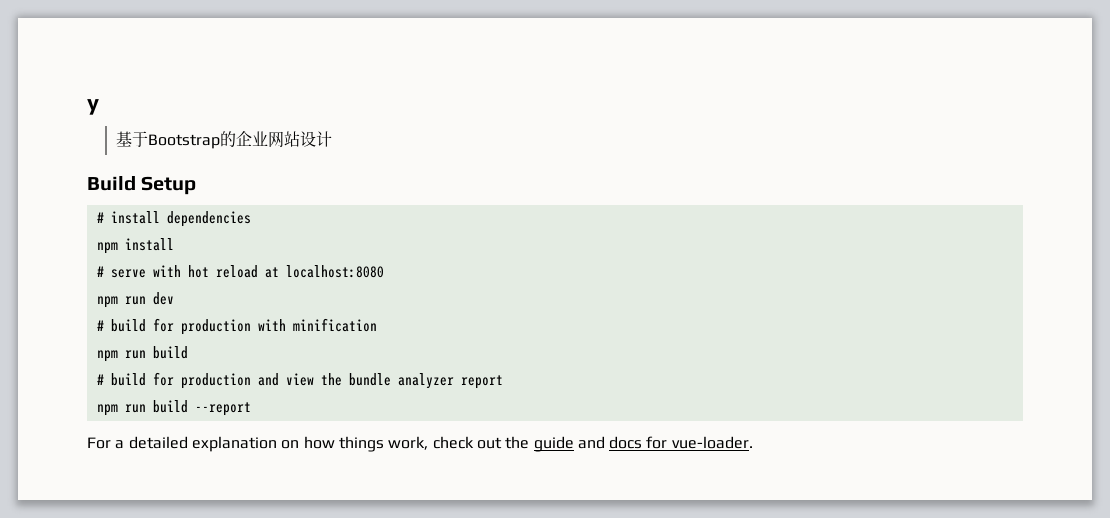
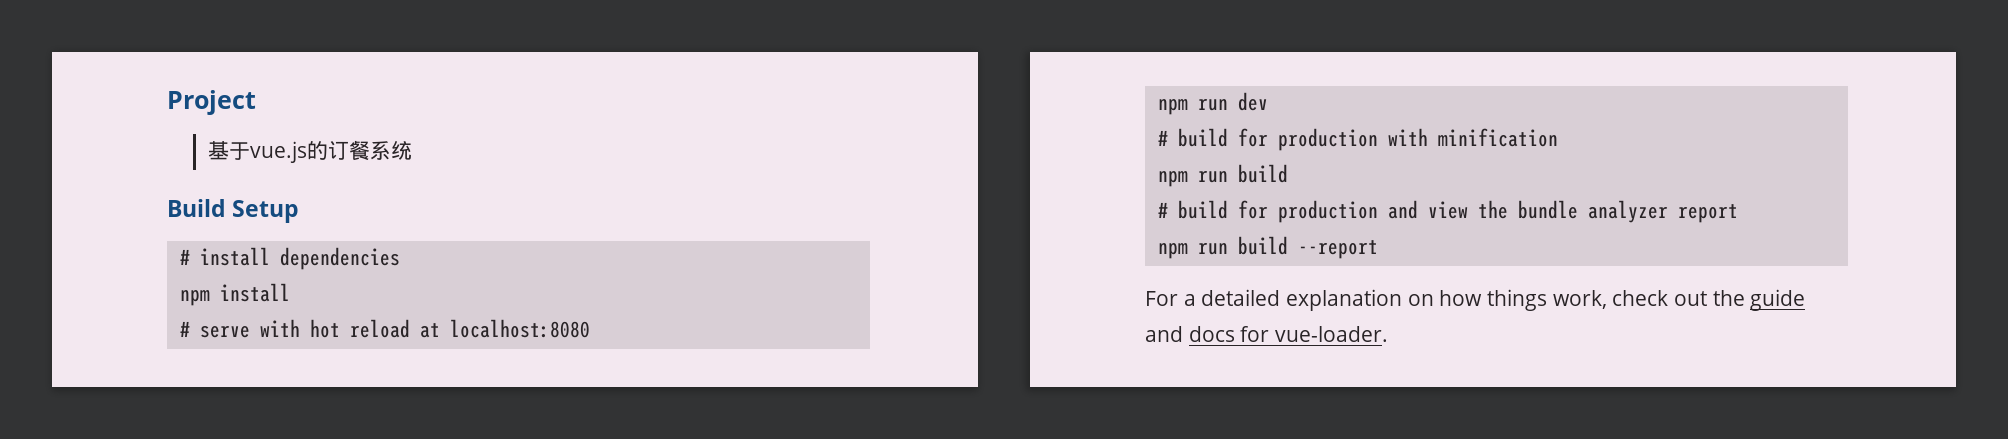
- y
+ Project
- 基于Bootstrap的企业网站设计
+ 基于vue.js的订餐系统

